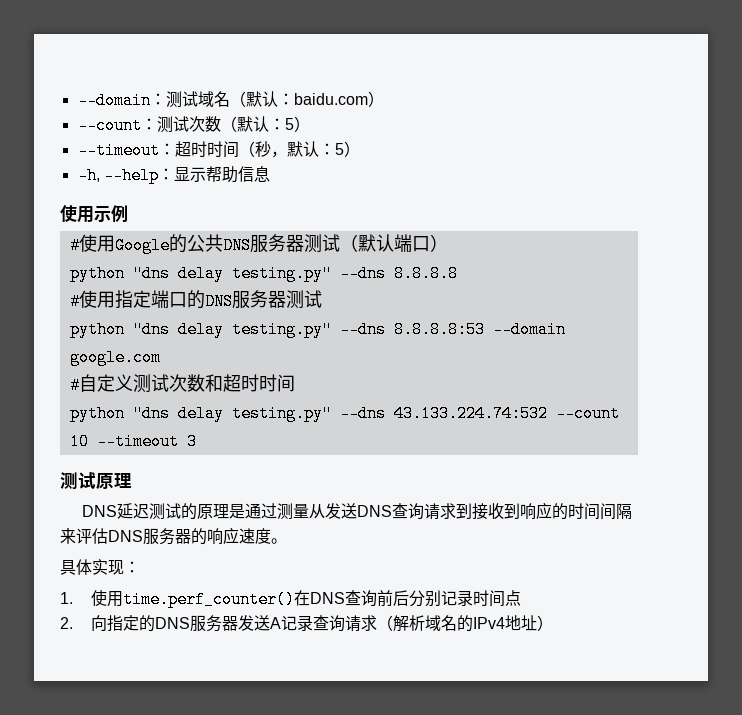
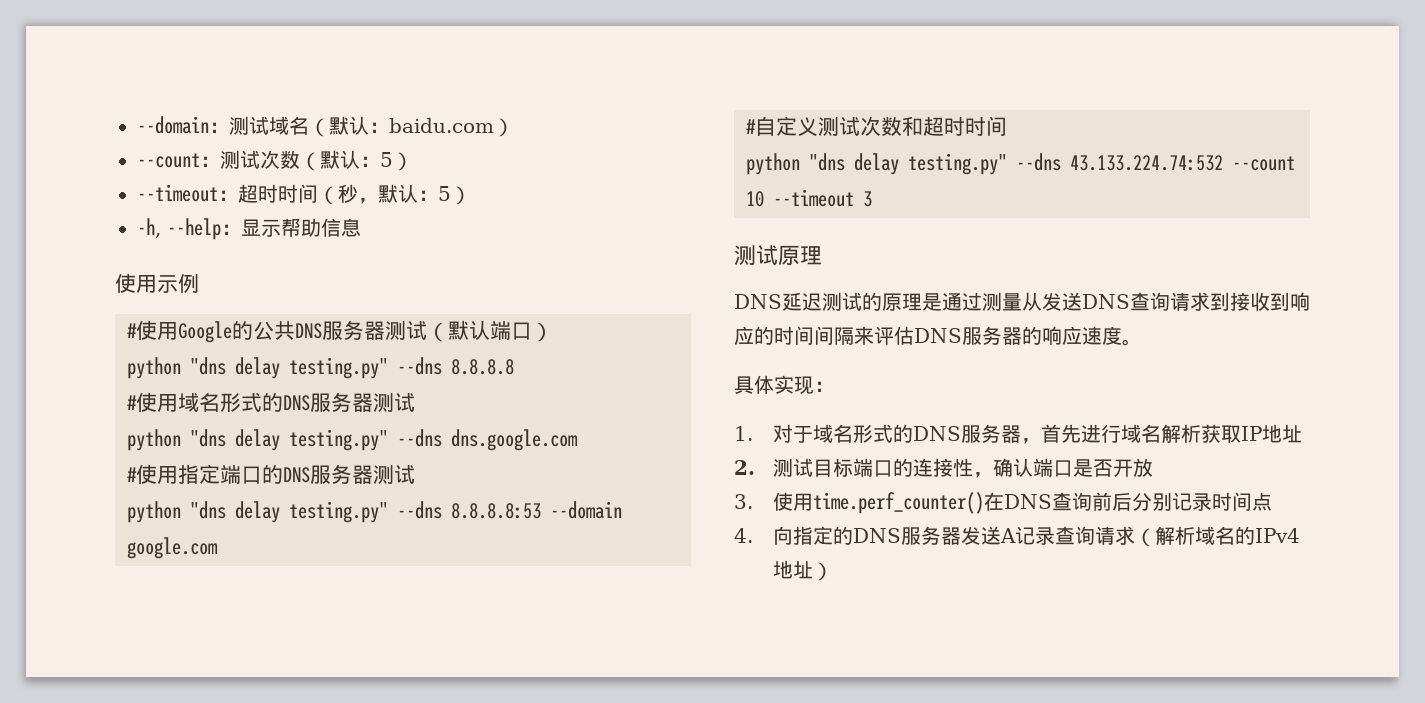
+ #使用域名形式的DNS服务器测试
+ python "dns delay testing.py" --dns dns.google.com
- 1.使用time.perf_counter()在DNS查询前后分别记录时间点
+ 1.对于域名形式的DNS服务器，首先进行域名解析获取IP地址
+ 2.测试目标端口的连接性，确认端口是否开放
+ 3.使用time.perf_counter()在DNS查询前后分别记录时间点
- 2.向指定的DNS服务器发送A记录查询请求（解析域名的IPv4地址）
+ 4.向指定的DNS服务器发送A记录查询请求（解析域名的IPv4地址）

